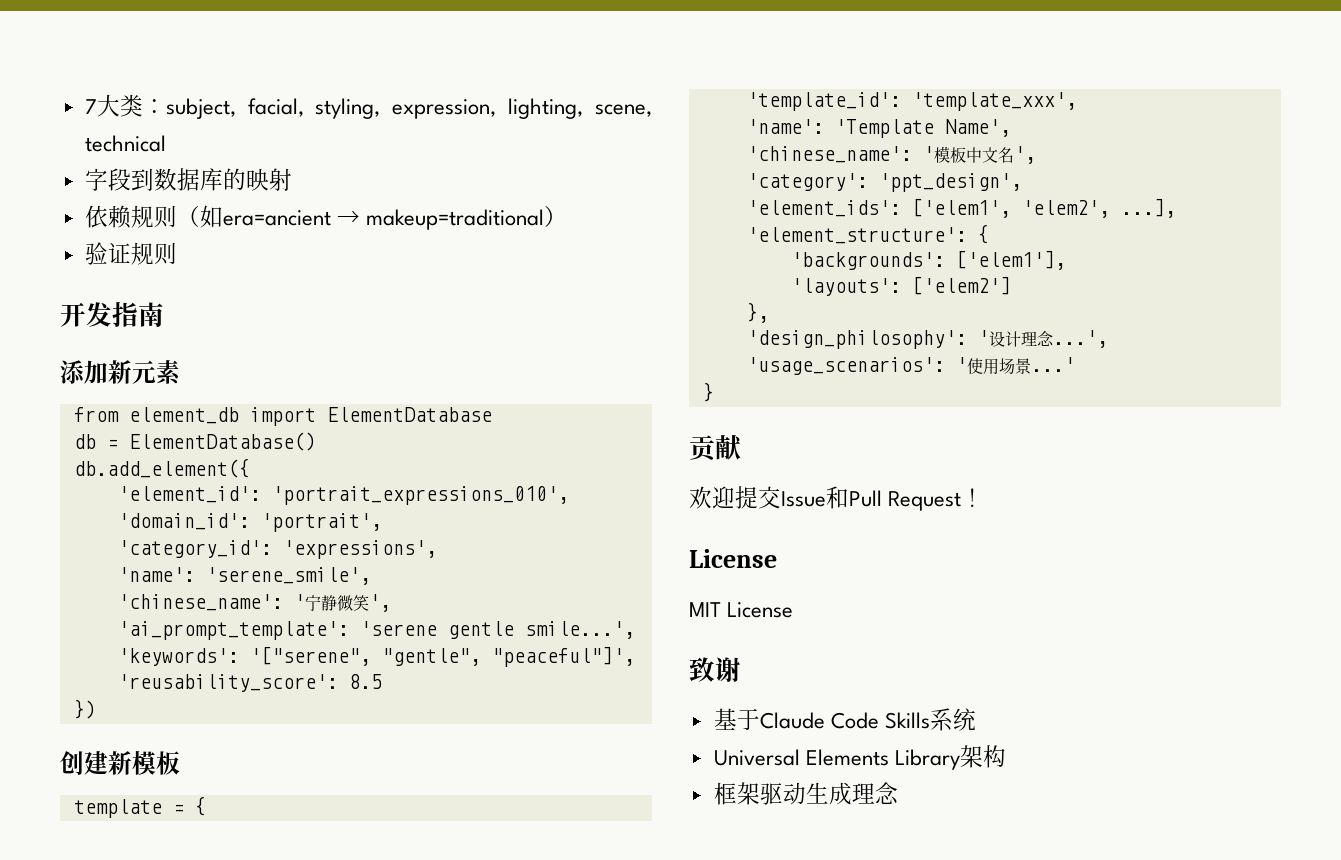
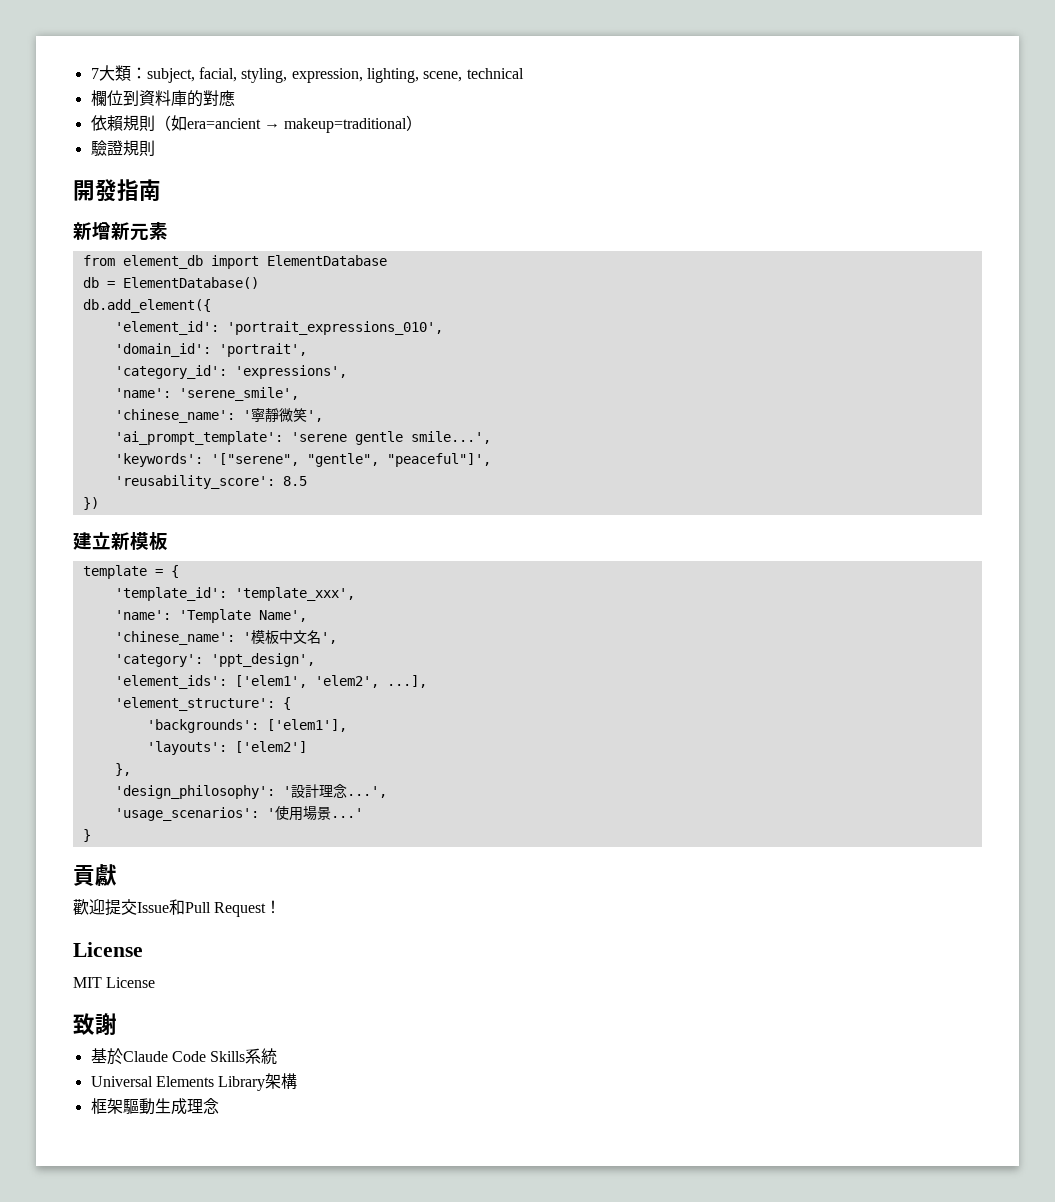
- 7大类：subject, facial, styling, expression, lighting, scene, technical
+ 7大類：subject, facial, styling, expression, lighting, scene, technical
- 字段到数据库的映射
+ 欄位到資料庫的對應
- 依赖规则（如era=ancient → makeup=traditional）
+ 依賴規則（如era=ancient → makeup=traditional）
- 验证规则
- 开发指南
+ 驗證規則
+ 開發指南
- 添加新元素
+ 新增新元素
- 'chinese_name': '宁静微笑',
+ 'chinese_name': '寧靜微笑',
- 创建新模板
+ 建立新模板
- 'design_philosophy': '设计理念...',
+ 'design_philosophy': '設計理念...',
- 'usage_scenarios': '使用场景...'
+ 'usage_scenarios': '使用場景...'
- 贡献
- 欢迎提交Issue和Pull Request！
+ 貢獻
+ 歡迎提交Issue和Pull Request！
- 致谢
+ 致謝
- 基于Claude Code Skills系统
+ 基於Claude Code Skills系統
- Universal Elements Library架构
+ Universal Elements Library架構
- 框架驱动生成理念
+ 框架驅動生成理念

